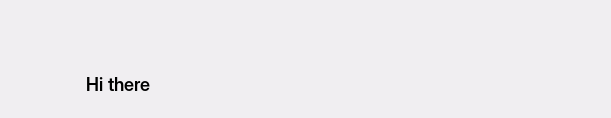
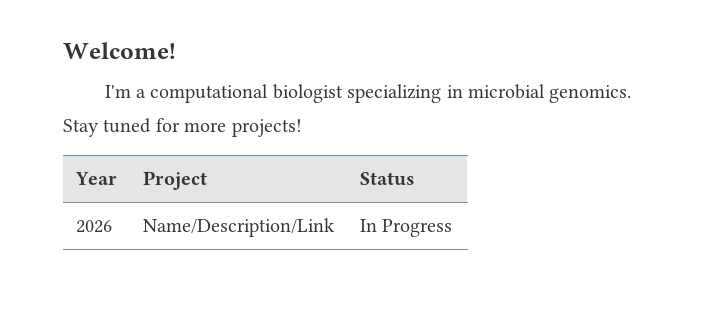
- Hi there
+ Welcome!
+ I'm a computational biologist specializing in microbial genomics. Stay tuned for more projects!
+ Year | Project | Status
+ 2026 | Name/Description/Link | In Progress

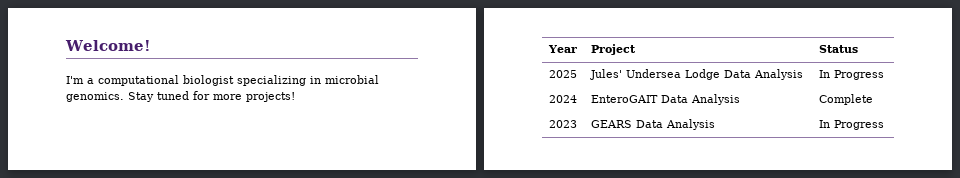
- 2026 | Name/Description/Link | In Progress
+ 2025 | Jules' Undersea Lodge Data Analysis | In Progress
+ 2024 | EnteroGAIT Data Analysis | Complete
+ 2023 | GEARS Data Analysis | In Progress

